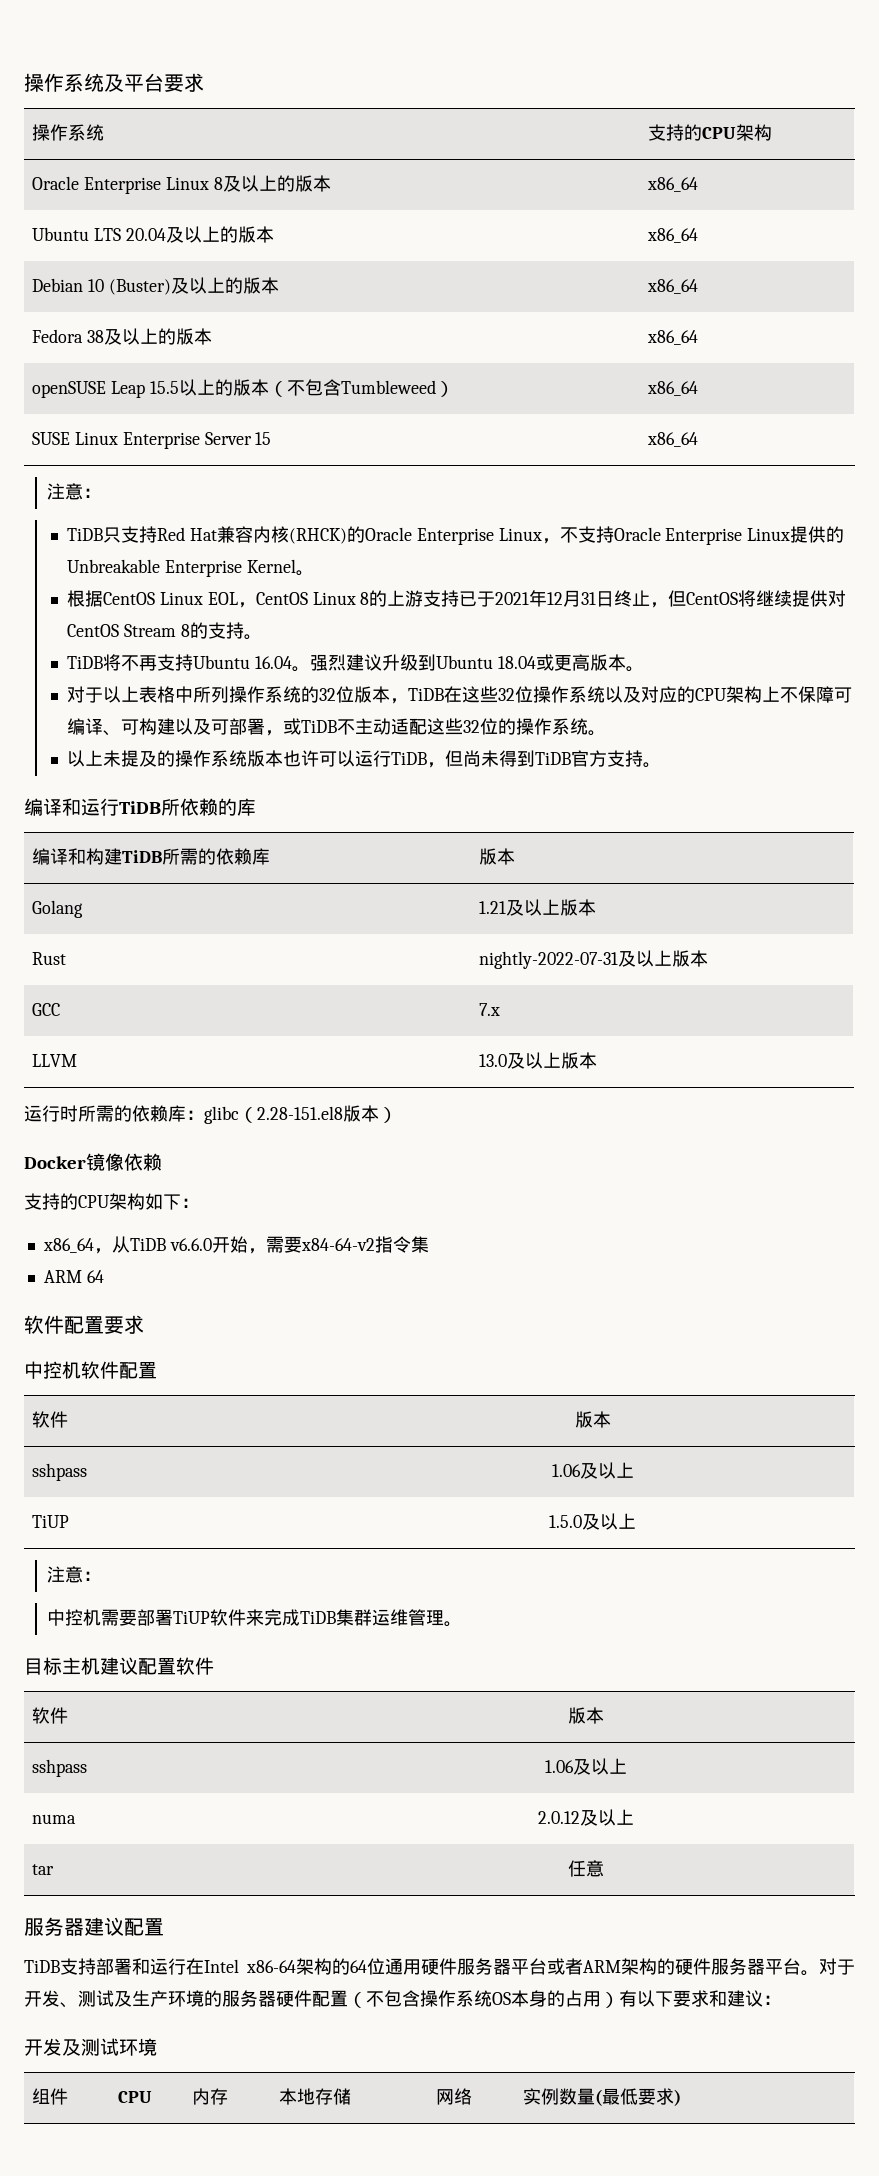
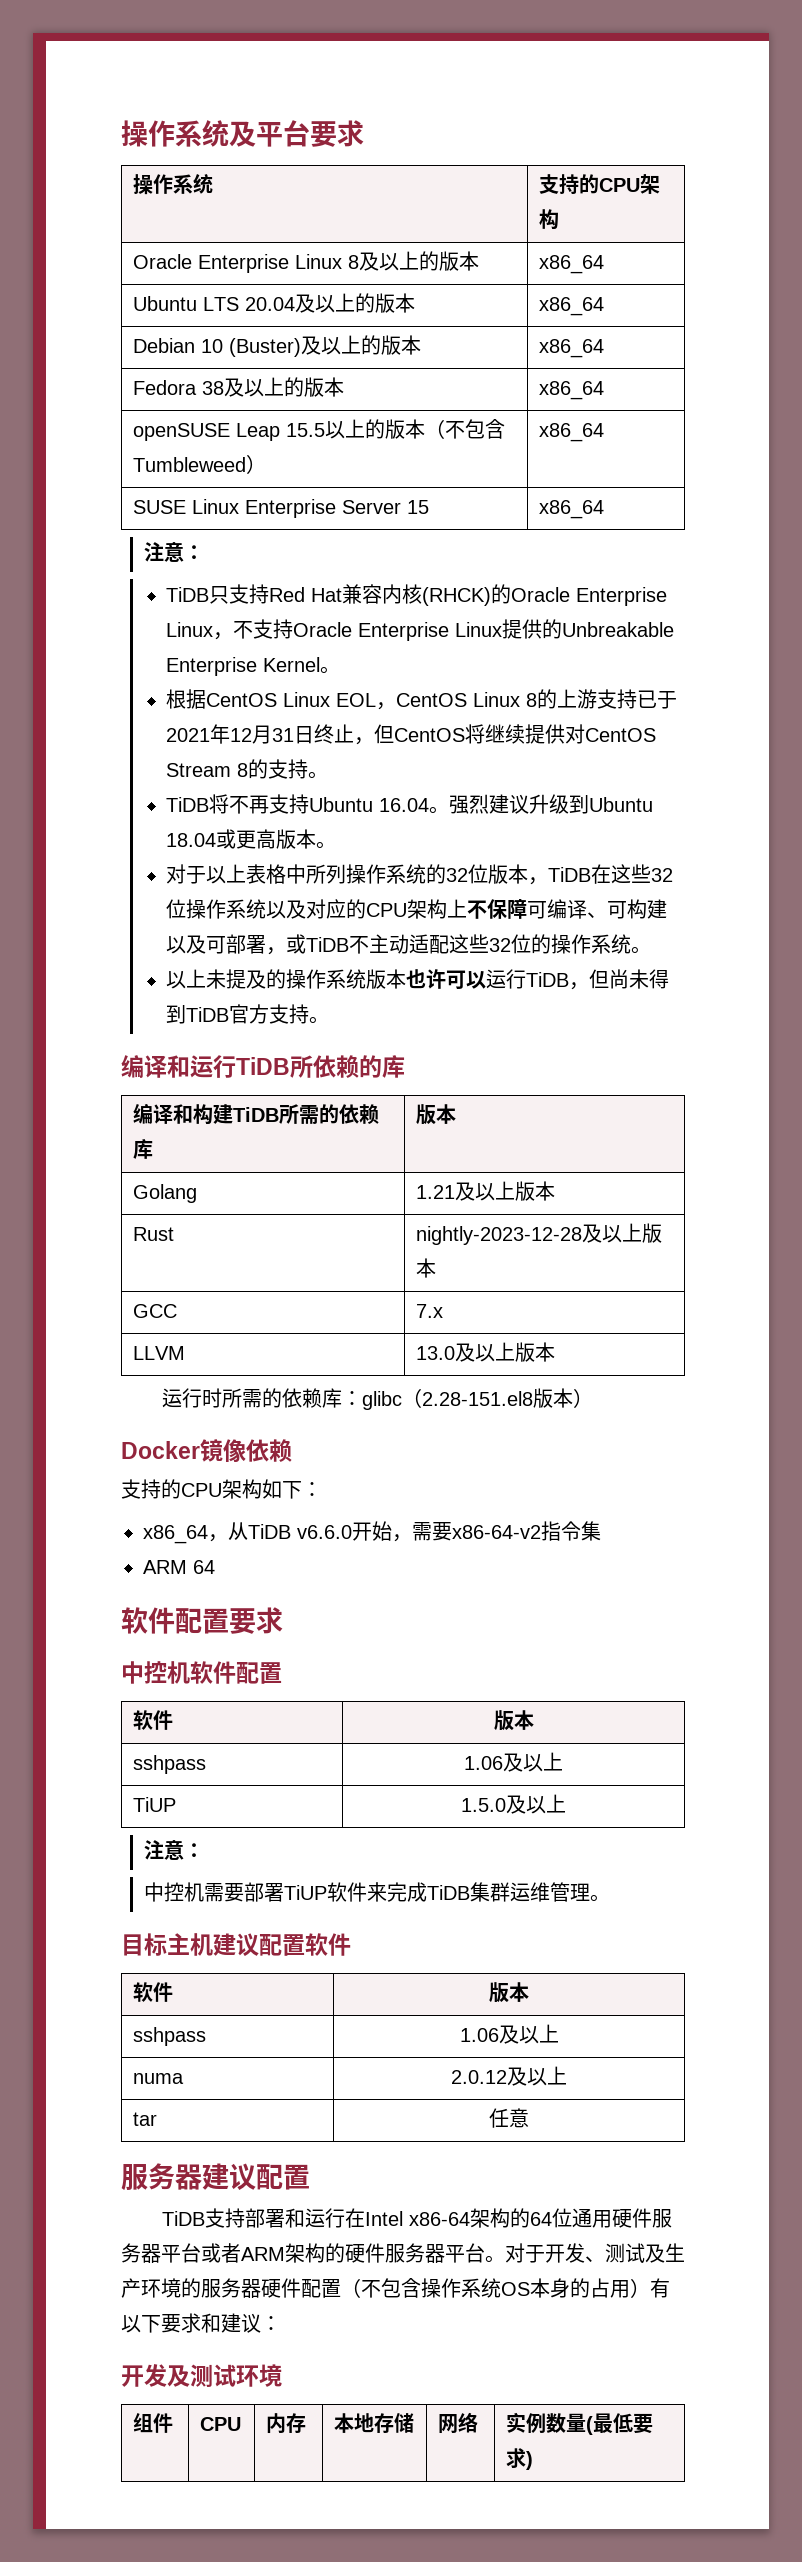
- Rust | nightly-2022-07-31及以上版本
+ Rust | nightly-2023-12-28及以上版本
- x86_64，从TiDB v6.6.0开始，需要x84-64-v2指令集
+ x86_64，从TiDB v6.6.0开始，需要x86-64-v2指令集

